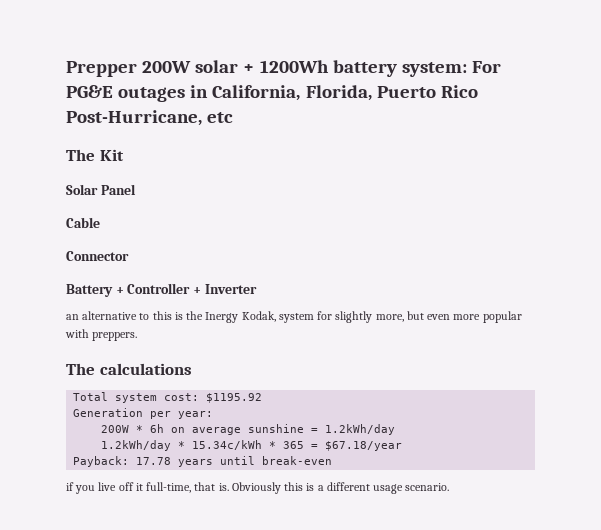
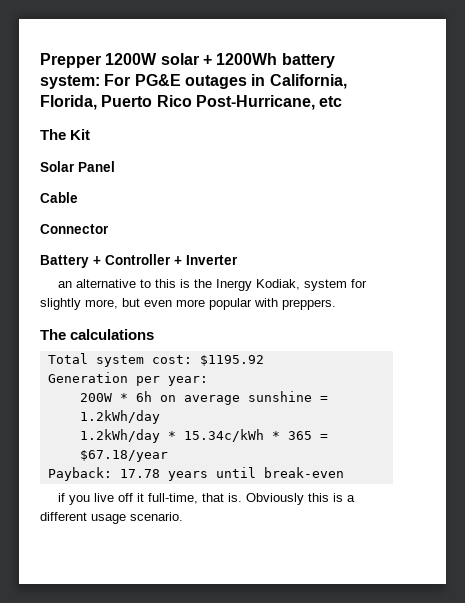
- Prepper 200W solar + 1200Wh battery system: For PG&E outages in California, Florida, Puerto Rico Post-Hurricane, etc
+ Prepper 1200W solar + 1200Wh battery system: For PG&E outages in California, Florida, Puerto Rico Post-Hurricane, etc
- an alternative to this is the Inergy Kodak, system for slightly more, but even more popular with preppers.
+ an alternative to this is the Inergy Kodiak, system for slightly more, but even more popular with preppers.

